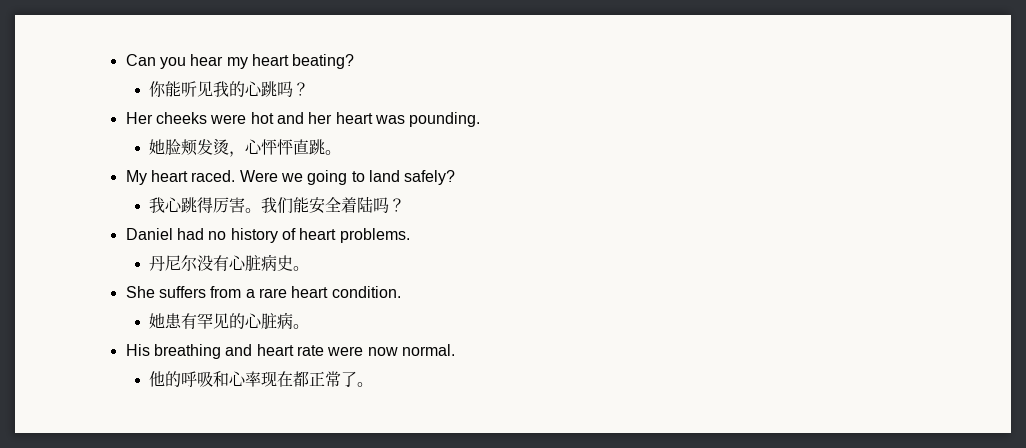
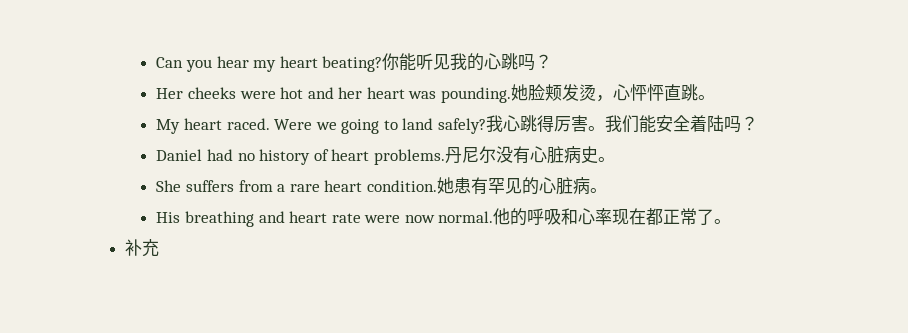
- Can you hear my heart beating?
- 你能听见我的心跳吗？
+ Can you hear my heart beating?你能听见我的心跳吗？
- Her cheeks were hot and her heart was pounding.
- 她脸颊发烫，心怦怦直跳。
+ Her cheeks were hot and her heart was pounding.她脸颊发烫，心怦怦直跳。
- Were we going to land safely?
- 我心跳得厉害。
+ Were we going to land safely?我心跳得厉害。
- Daniel had no history of heart problems.
- 丹尼尔没有心脏病史。
+ Daniel had no history of heart problems.丹尼尔没有心脏病史。
- She suffers from a rare heart condition.
- 她患有罕见的心脏病。
+ She suffers from a rare heart condition.她患有罕见的心脏病。
- His breathing and heart rate were now normal.
- 他的呼吸和心率现在都正常了。
+ His breathing and heart rate were now normal.他的呼吸和心率现在都正常了。
+ 补充

